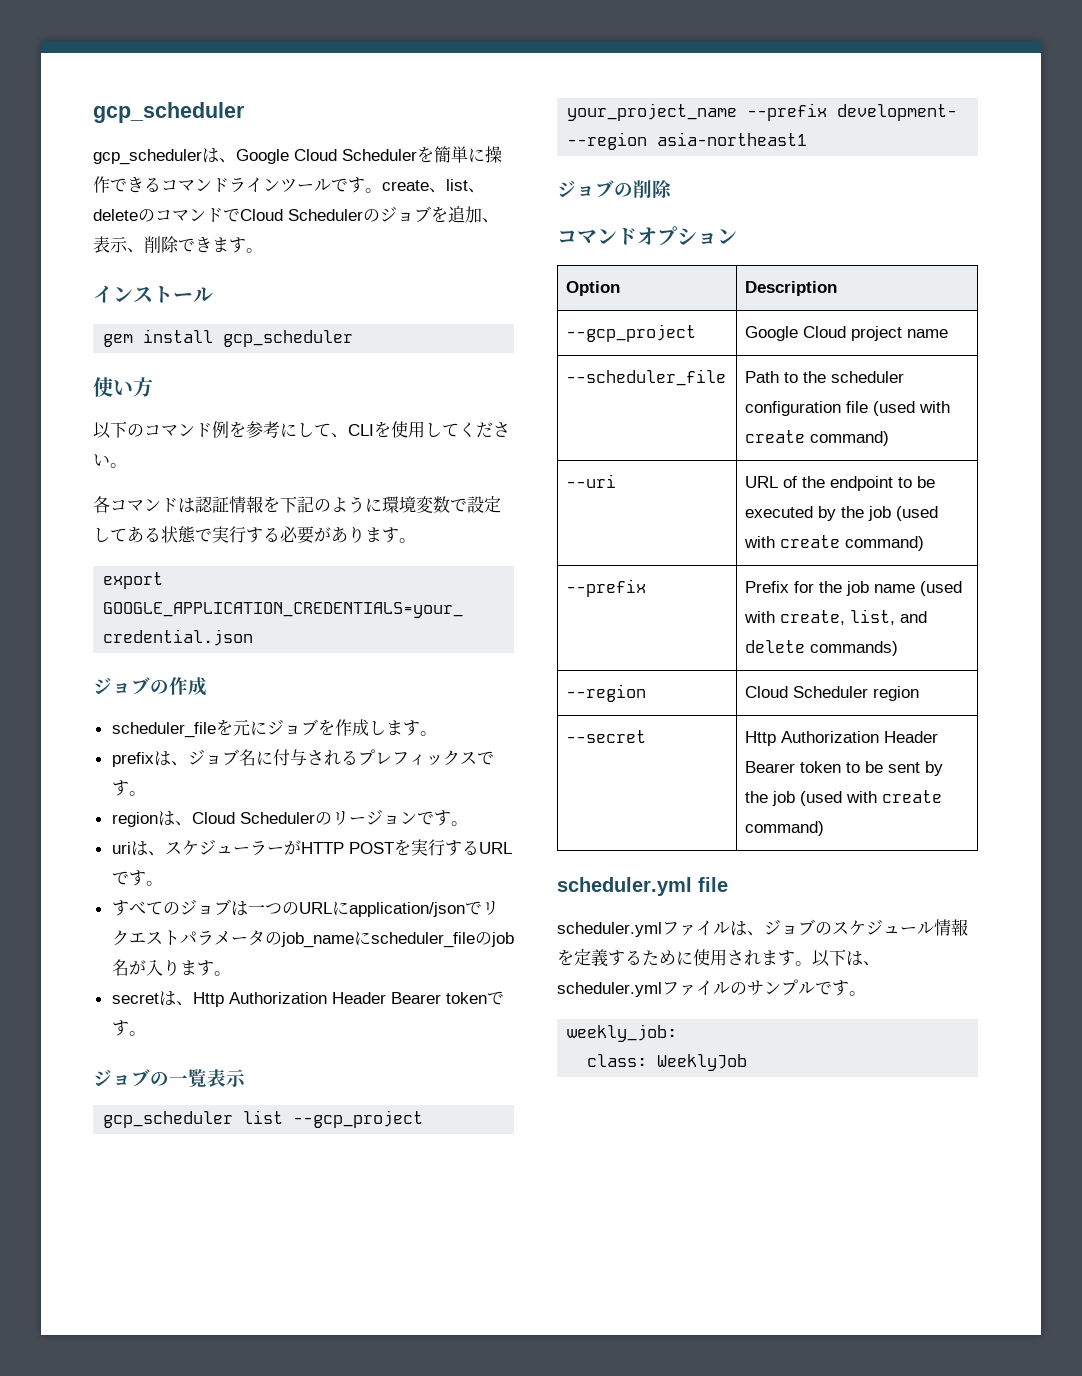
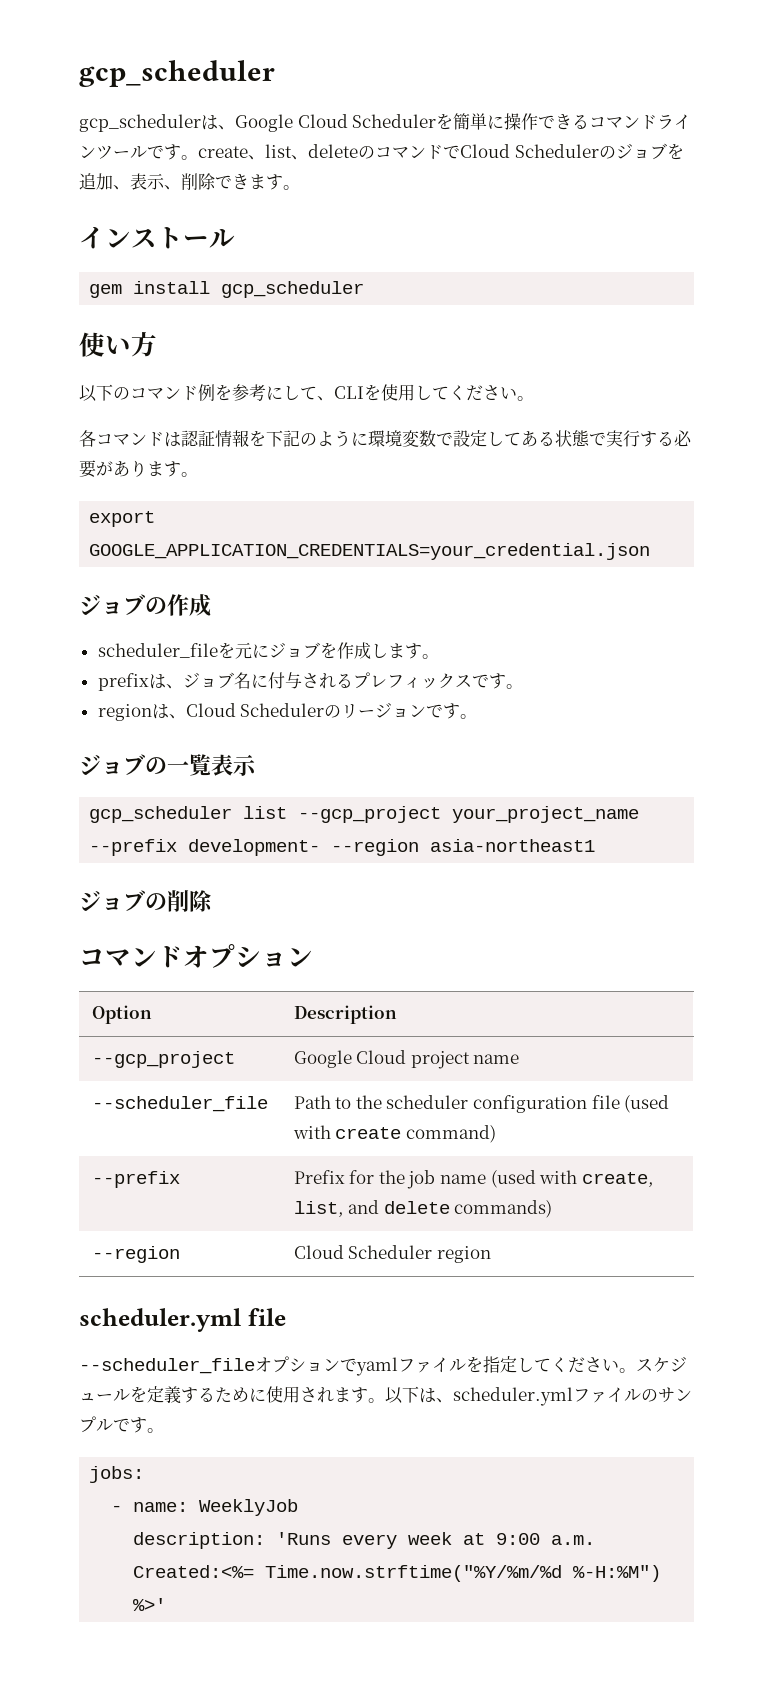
- uriは、スケジューラーがHTTP POSTを実行するURLです。
- すべてのジョブは一つのURLにapplication/jsonでリクエストパラメータのjob_nameにscheduler_fileのjob名が入ります。
- secretは、Http Authorization Header Bearer tokenです。
- --uri | URL of the endpoint to be executed by the job (used with create command)
- --secret | Http Authorization Header Bearer token to be sent by the job (used with create command)
  scheduler.yml file
- scheduler.ymlファイルは、ジョブのスケジュール情報を定義するために使用されます。
+ --scheduler_fileオプションでyamlファイルを指定してください。スケジュールを定義するために使用されます。
- weekly_job:
- class: WeeklyJob
+ jobs:
+ - name: WeeklyJob
+ description: 'Runs every week at 9:00 a.m. Created:<%= Time.now.strftime("%Y/%m/%d %-H:%M") %>'

